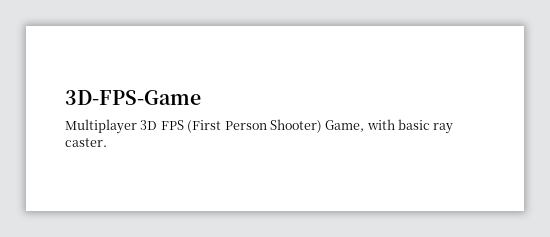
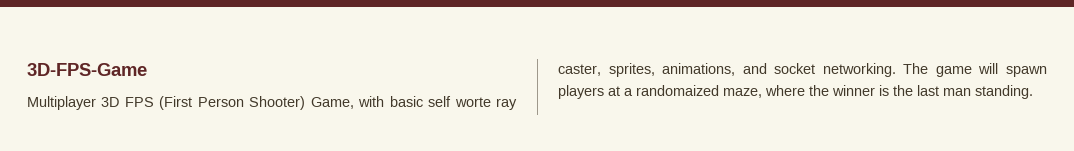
- Multiplayer 3D FPS (First Person Shooter) Game, with basic ray caster.
+ Multiplayer 3D FPS (First Person Shooter) Game, with basic self worte ray caster, sprites, animations, and socket networking. The game will spawn players at a randomaized maze, where the winner is the last man standing.

